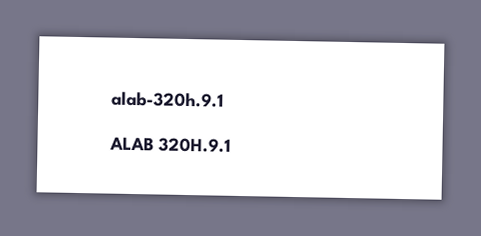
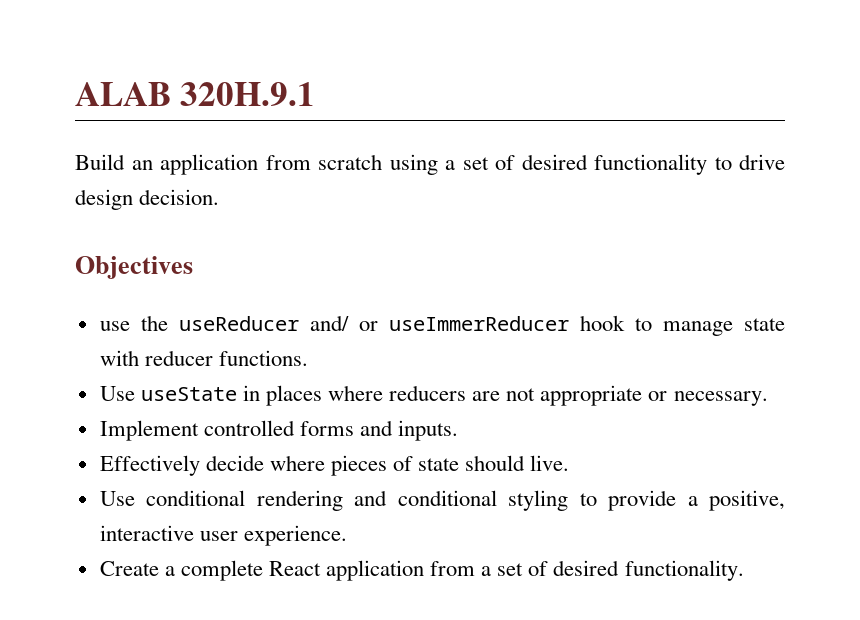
- alab-320h.9.1
+ Build an application from scratch using a set of desired functionality to drive design decision.
+ Objectives
+ use the useReducer and/ or useImmerReducer hook to manage state with reducer functions.
+ Use useState in places where reducers are not appropriate or necessary.
+ Implement controlled forms and inputs.
+ Effectively decide where pieces of state should live.
+ Use conditional rendering and conditional styling to provide a positive, interactive user experience.
+ Create a complete React application from a set of desired functionality.

